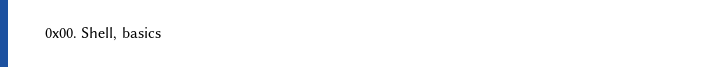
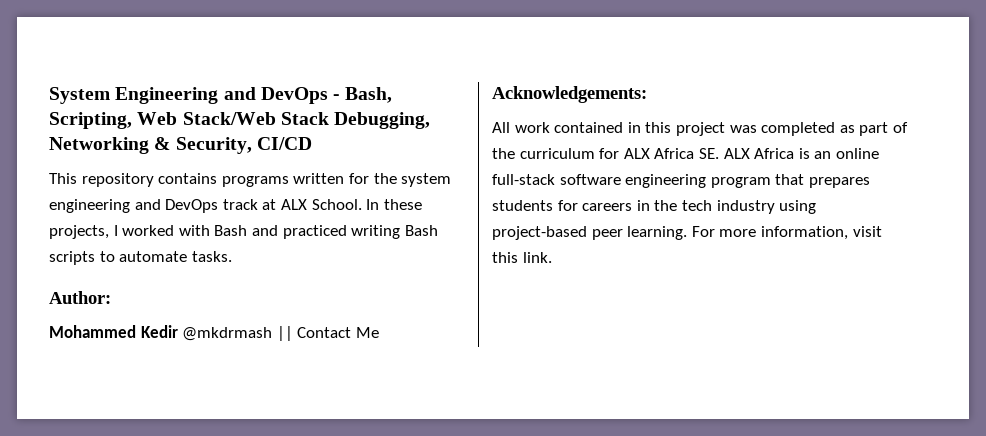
- 0x00. Shell, basics
+ System Engineering and DevOps - Bash, Scripting, Web Stack/Web Stack Debugging, Networking & Security, CI/CD
+ This repository contains programs written for the system engineering and DevOps track at ALX School. In these projects, I worked with Bash and practiced writing Bash scripts to automate tasks.
+ Author:
+ Mohammed Kedir @mkdrmash || Contact Me
+ Acknowledgements:
+ All work contained in this project was completed as part of the curriculum for ALX Africa SE. ALX Africa is an online full-stack software engineering program that prepares students for careers in the tech industry using project-based peer learning. For more information, visit this link.

